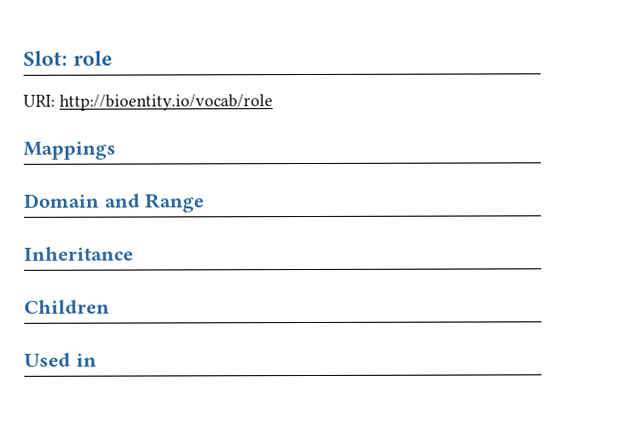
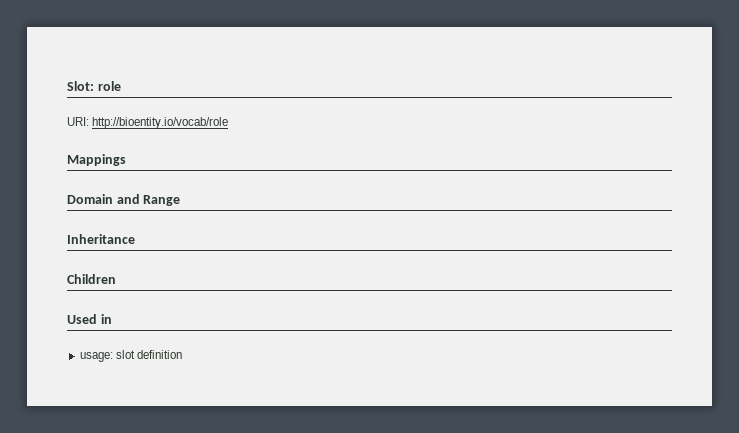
+ usage: slot definition

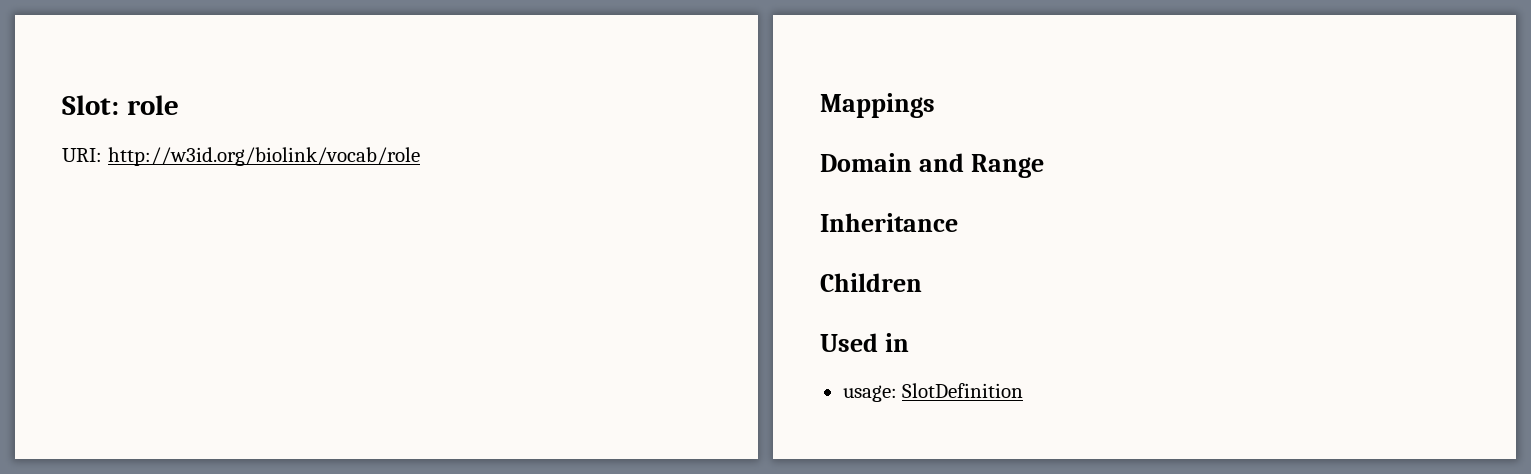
- URI: http://bioentity.io/vocab/role
+ URI: http://w3id.org/biolink/vocab/role
- usage: slot definition
+ usage: SlotDefinition

